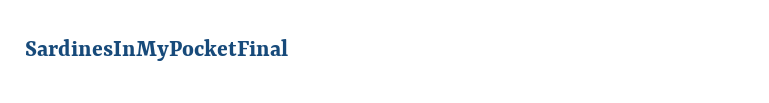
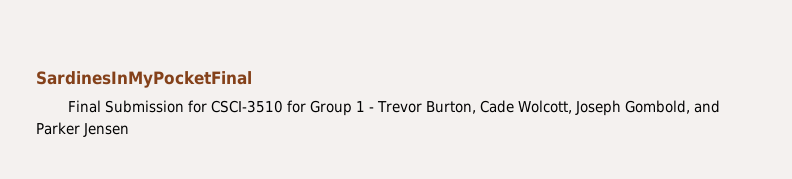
+ Final Submission for CSCI-3510 for Group 1 - Trevor Burton, Cade Wolcott, Joseph Gombold, and Parker Jensen

